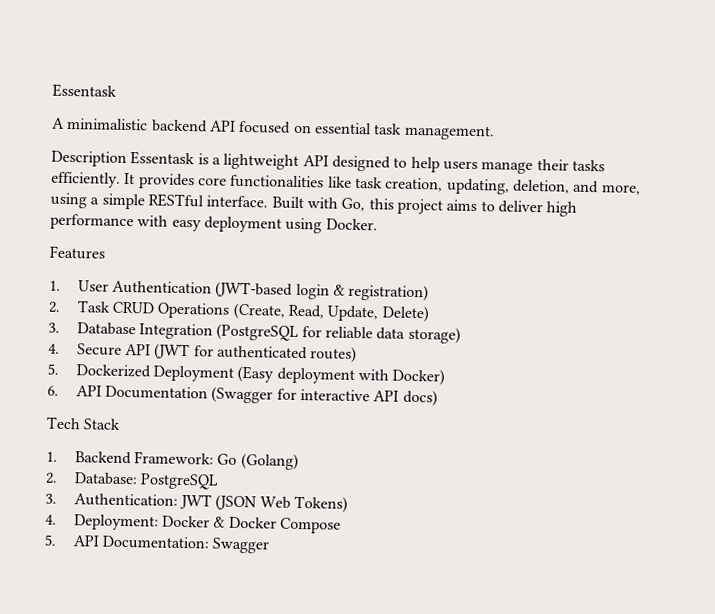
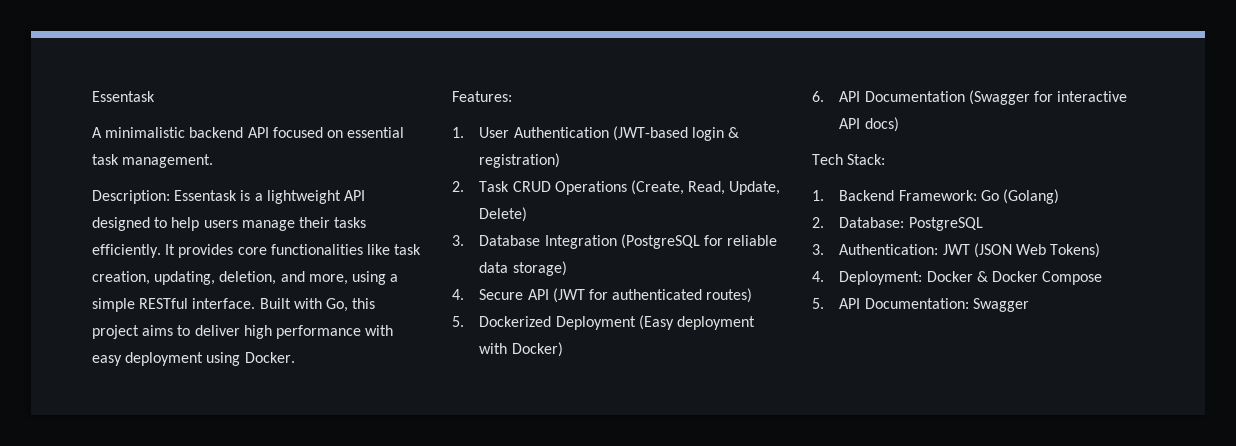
- Description Essentask is a lightweight API designed to help users manage their tasks efficiently.
+ Description: Essentask is a lightweight API designed to help users manage their tasks efficiently.
- Features
+ Features:
- Tech Stack
+ Tech Stack:

